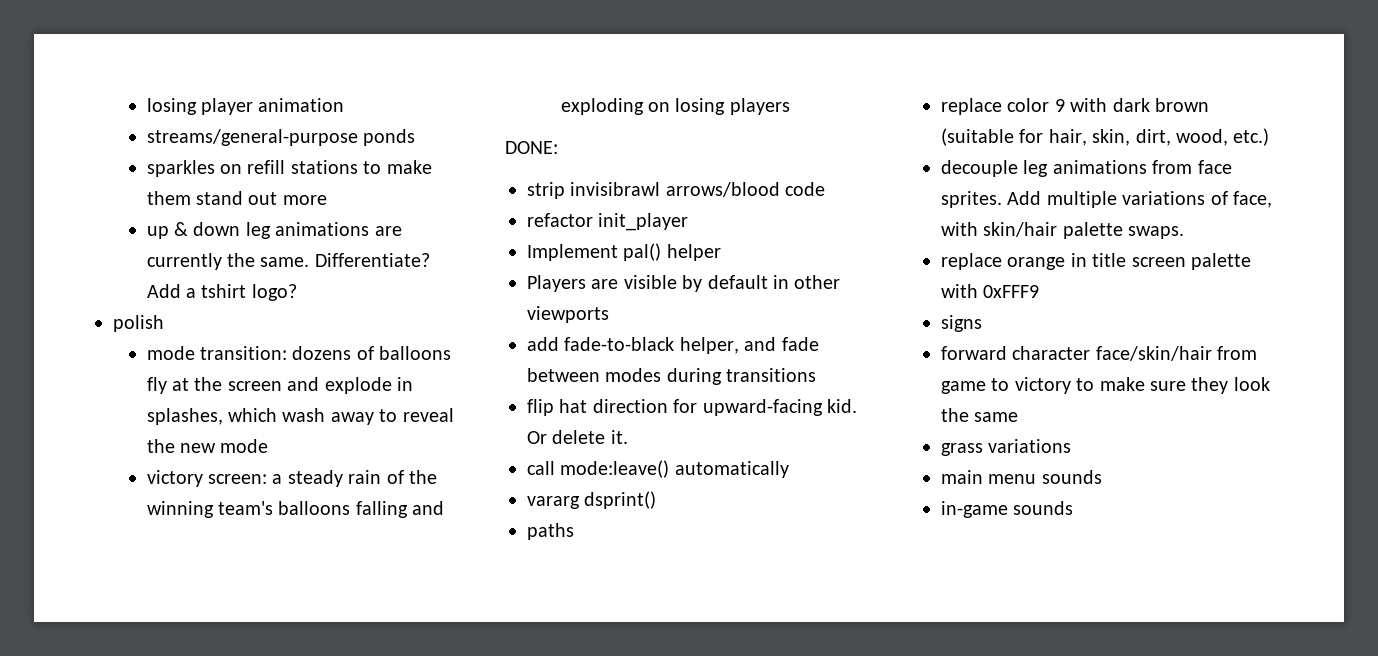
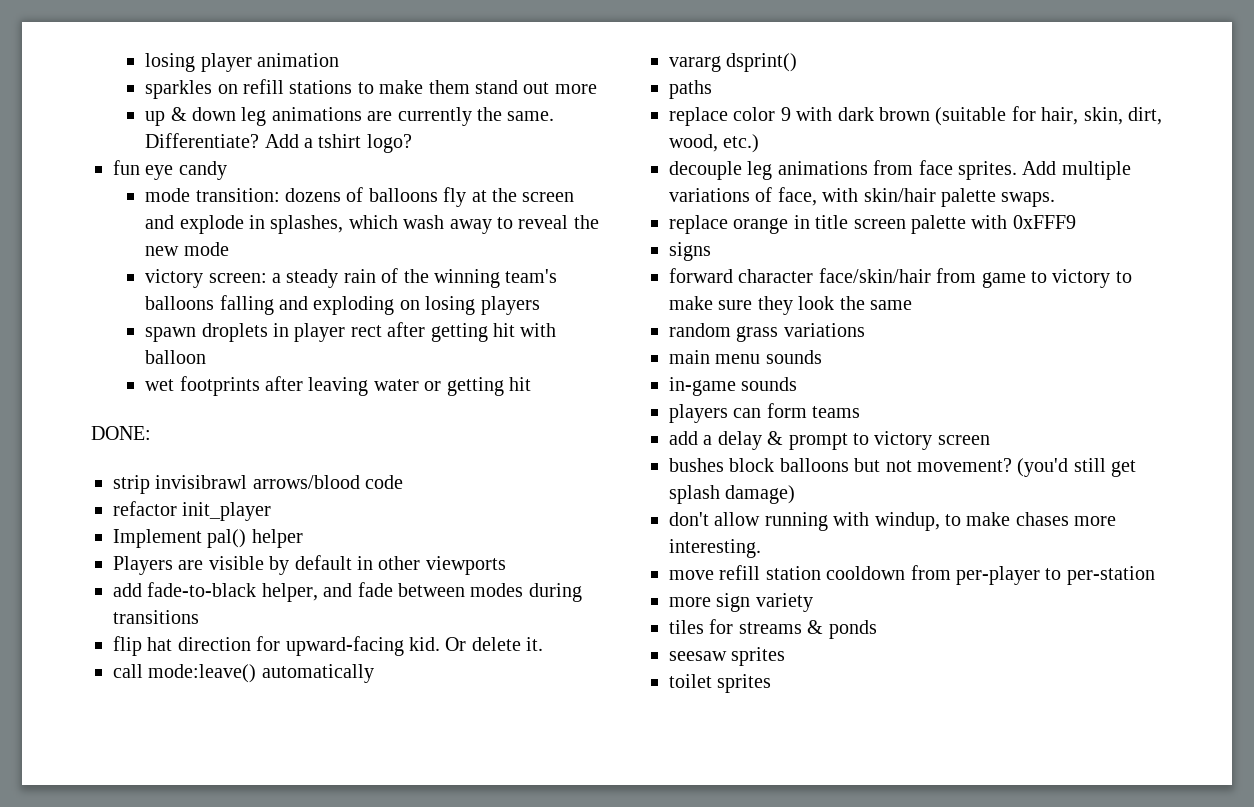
- streams/general-purpose ponds
- polish
+ fun eye candy
+ spawn droplets in player rect after getting hit with balloon
+ wet footprints after leaving water or getting hit
- grass variations
+ random grass variations
+ players can form teams
+ add a delay & prompt to victory screen
+ bushes block balloons but not movement? (you'd still get splash damage)
+ don't allow running with windup, to make chases more interesting.
+ move refill station cooldown from per-player to per-station
+ more sign variety
+ tiles for streams & ponds
+ seesaw sprites
+ toilet sprites

